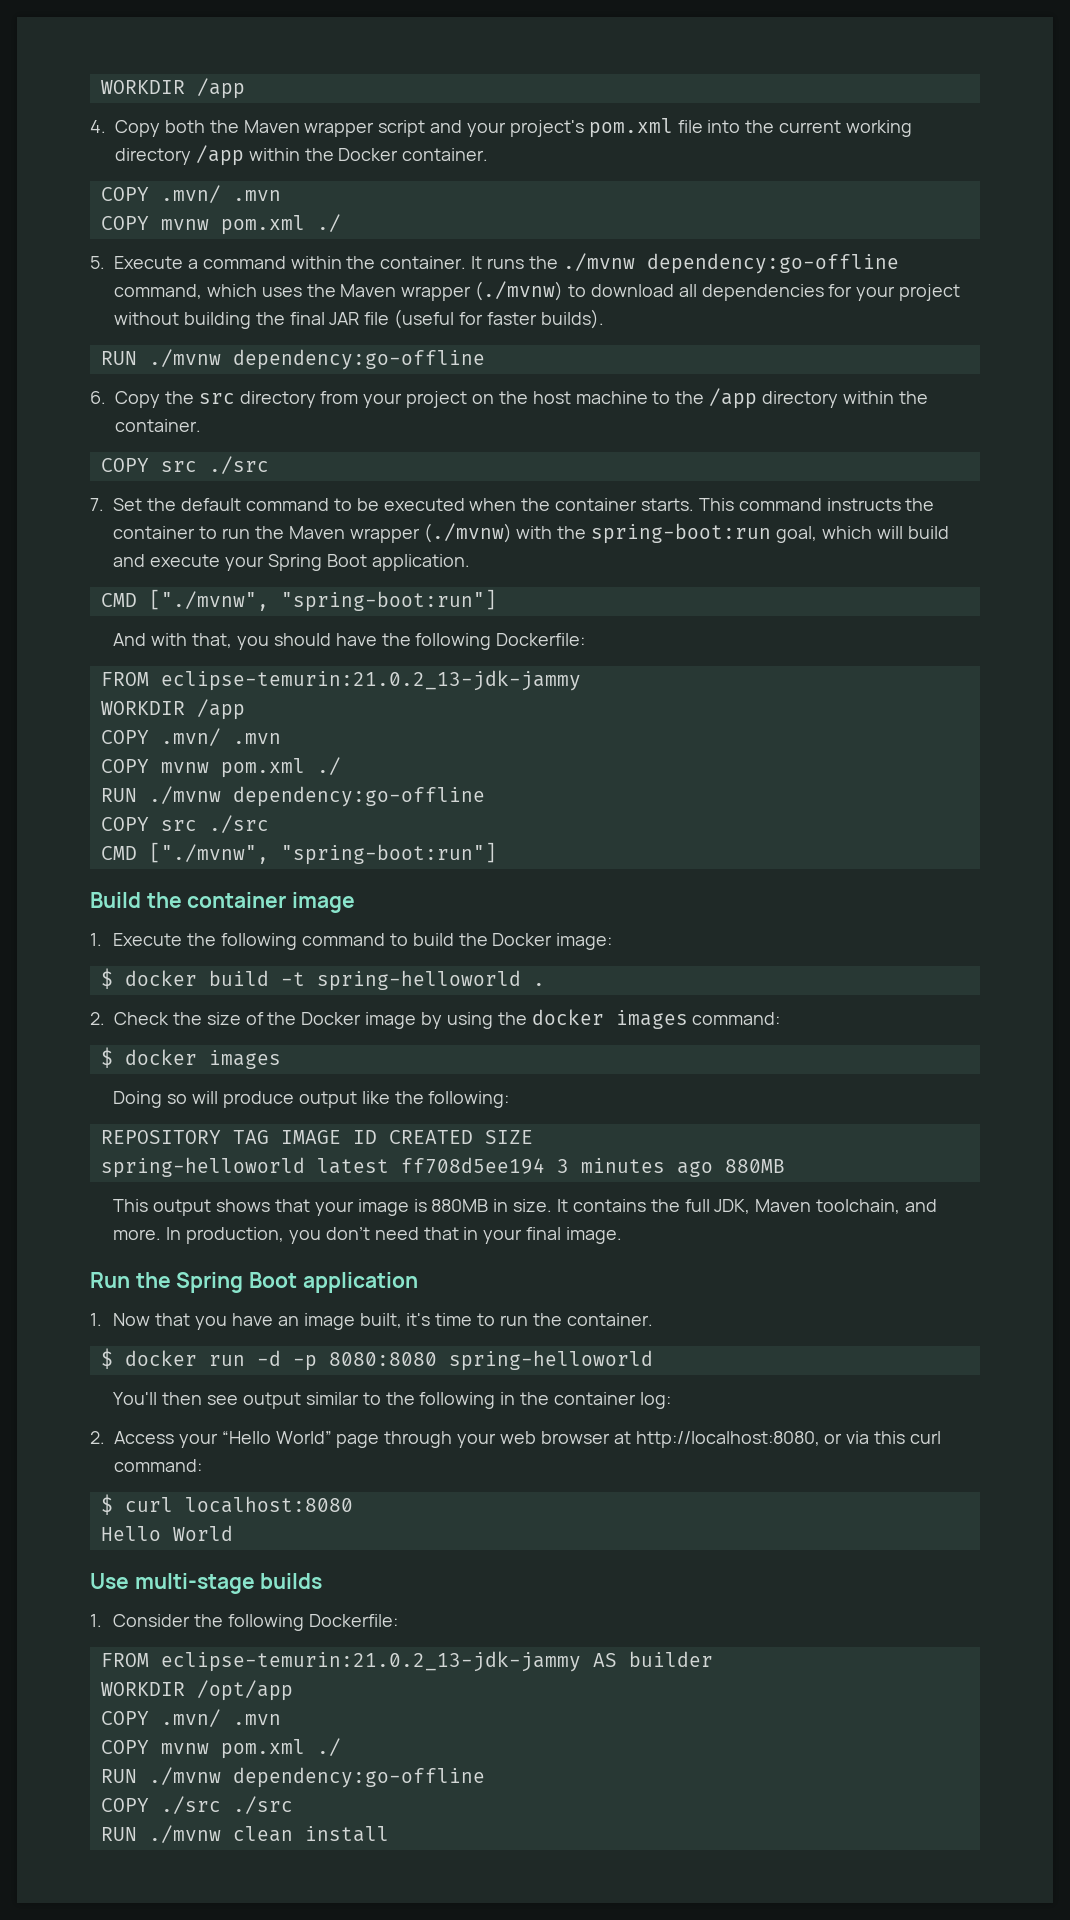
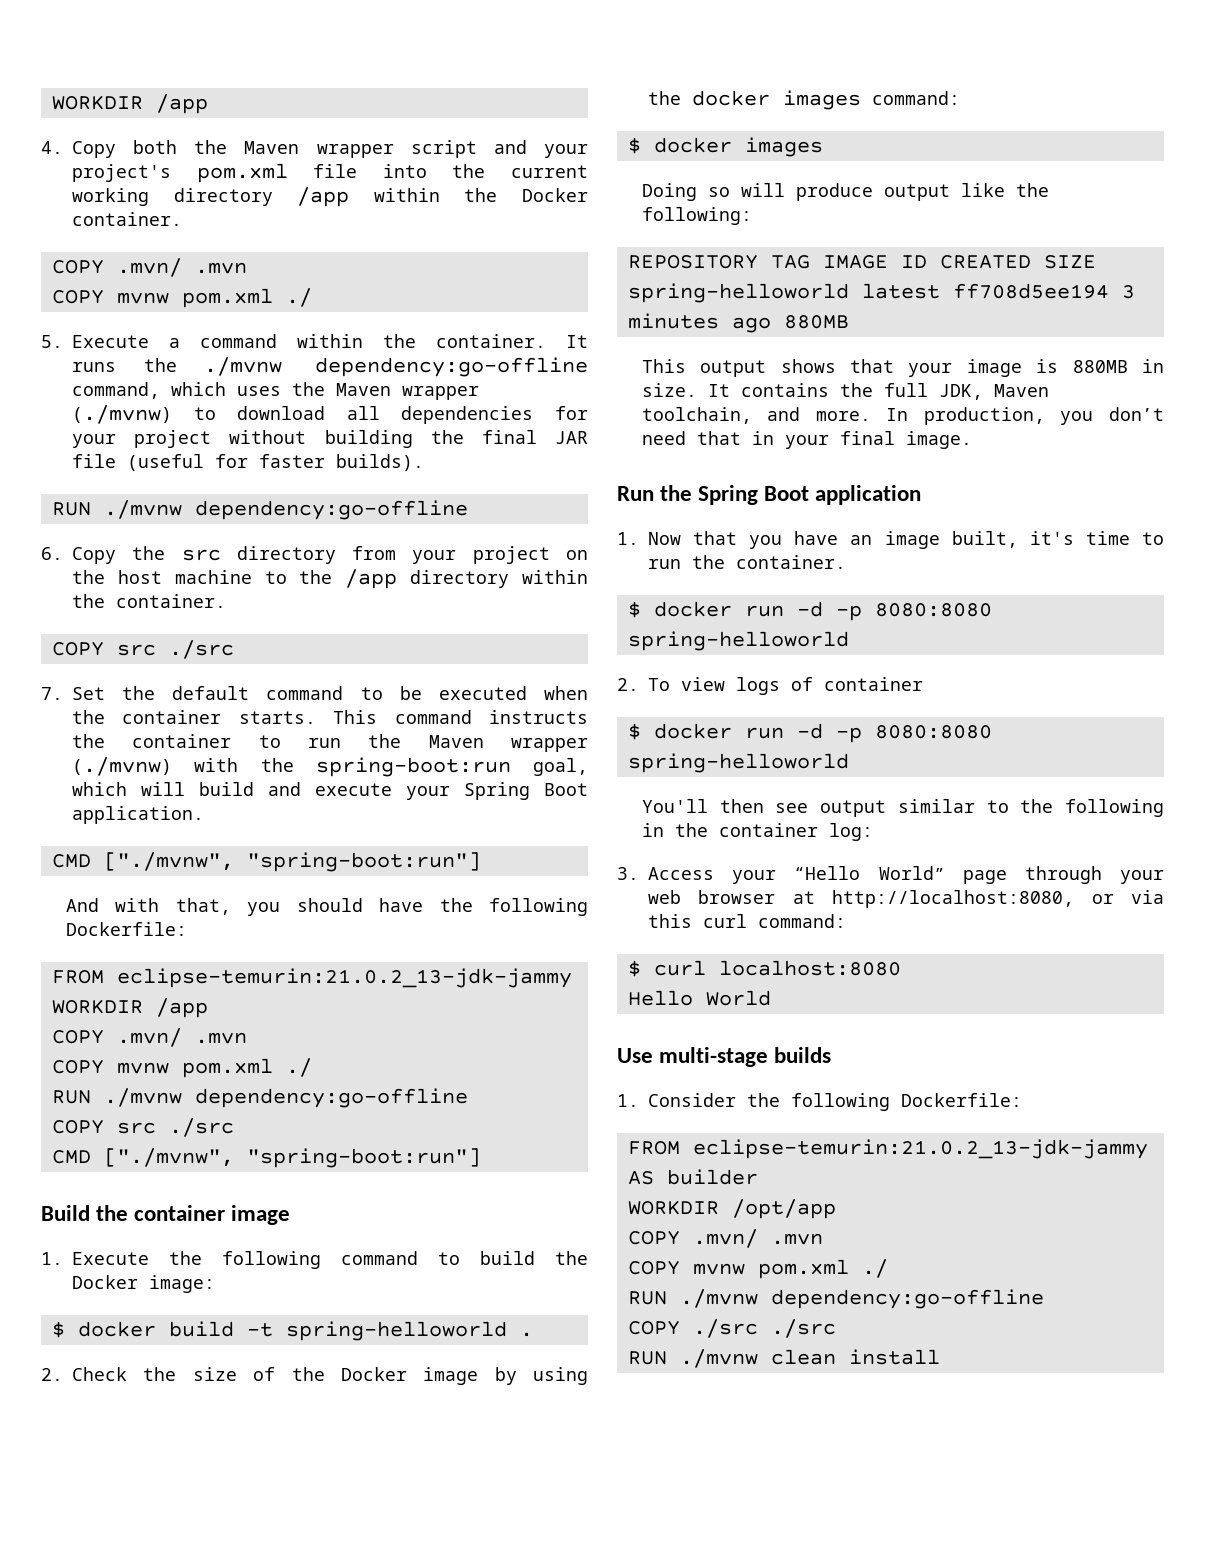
+ 2. To view logs of container
+ $ docker run -d -p 8080:8080 spring-helloworld
- 2. Access your “Hello World” page through your web browser at http://localhost:8080, or via this curl command:
+ 3. Access your “Hello World” page through your web browser at http://localhost:8080, or via this curl command:

